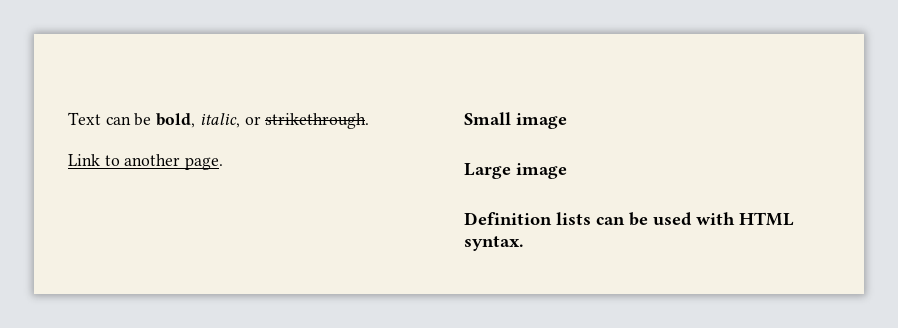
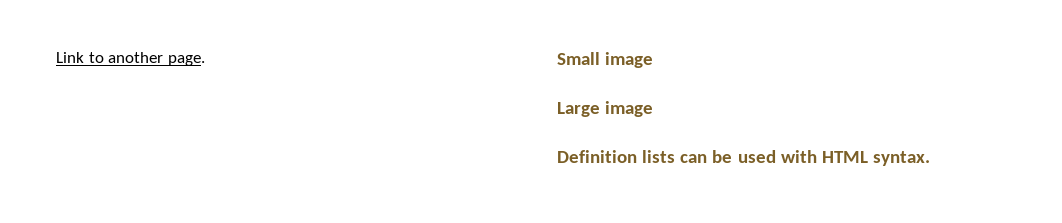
- Text can be bold, italic, or strikethrough.

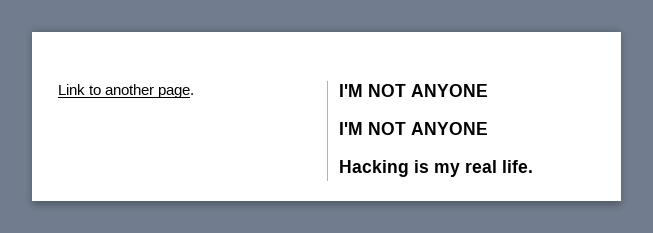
  Link to another page.
- Small image
- Large image
- Definition lists can be used with HTML syntax.
+ I'M NOT ANYONE
+ I'M NOT ANYONE
+ Hacking is my real life.

